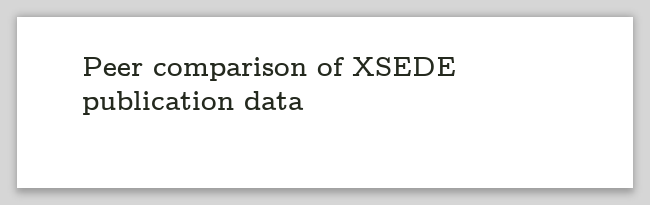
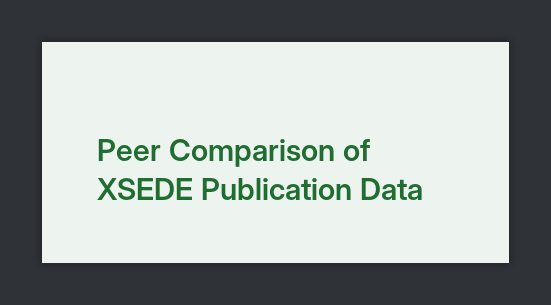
- Peer comparison of XSEDE publication data
+ Peer Comparison of XSEDE Publication Data

